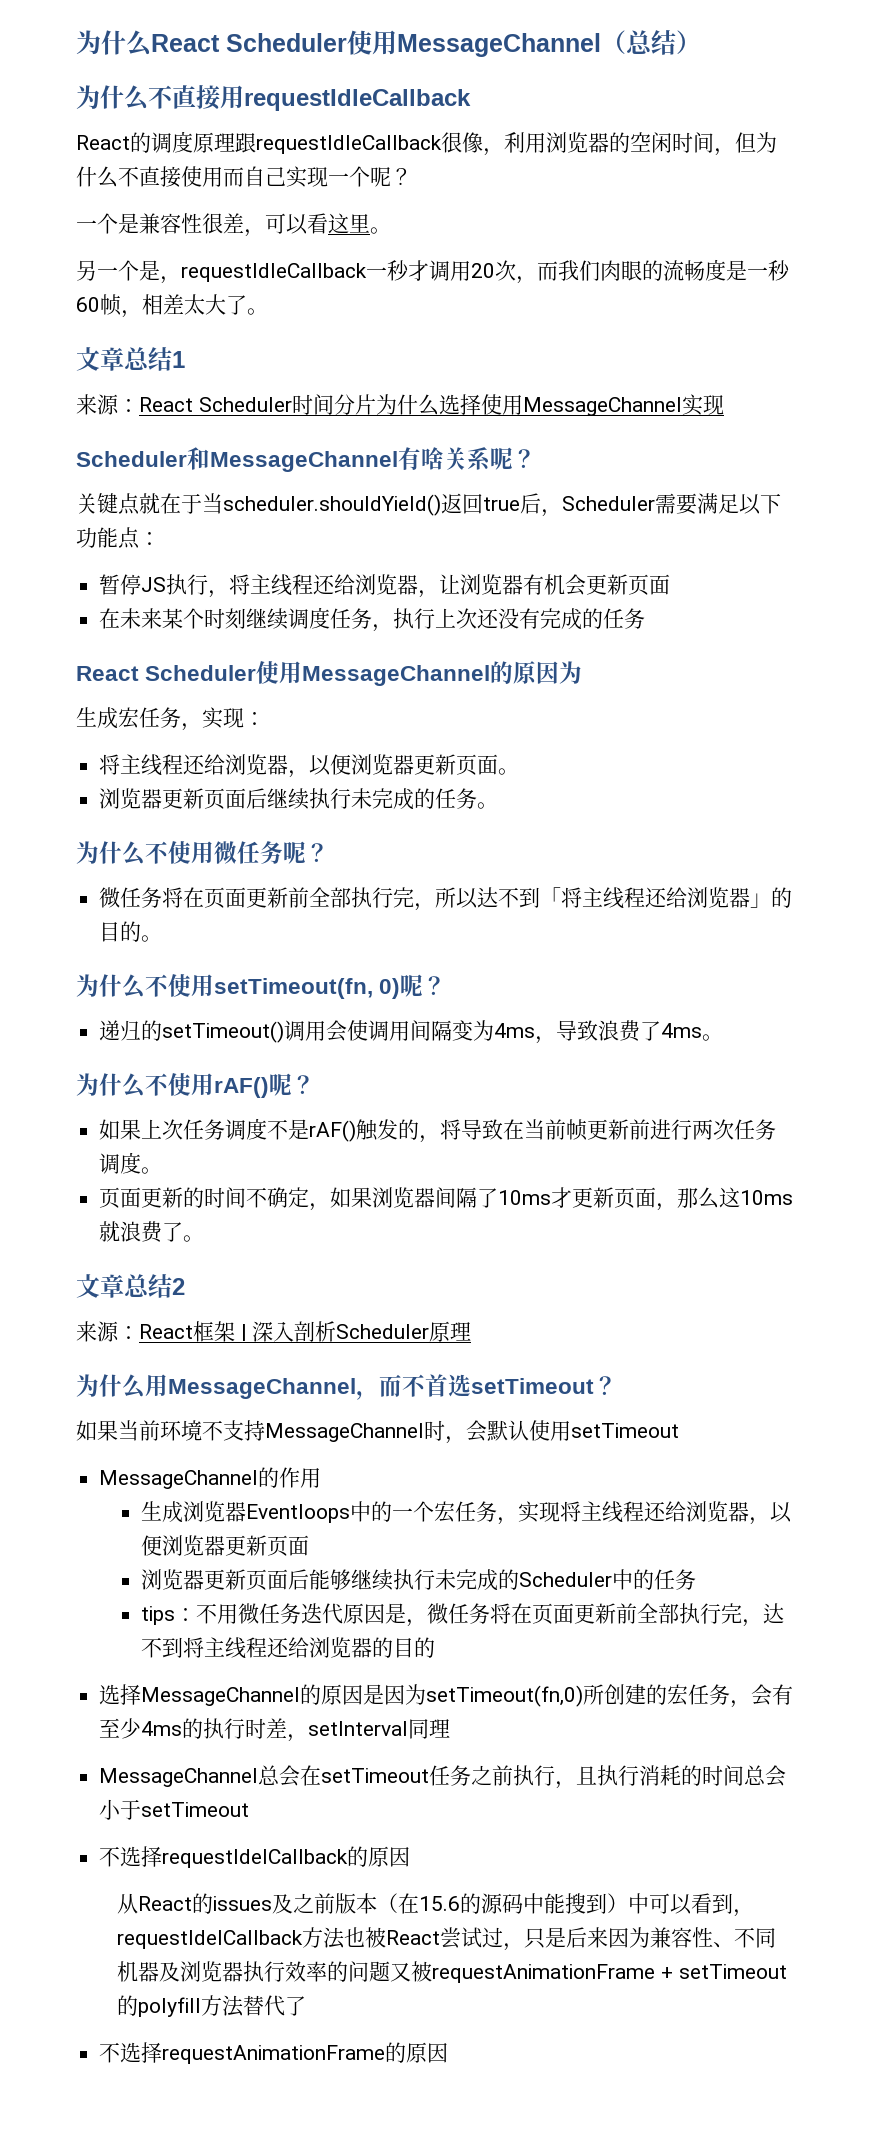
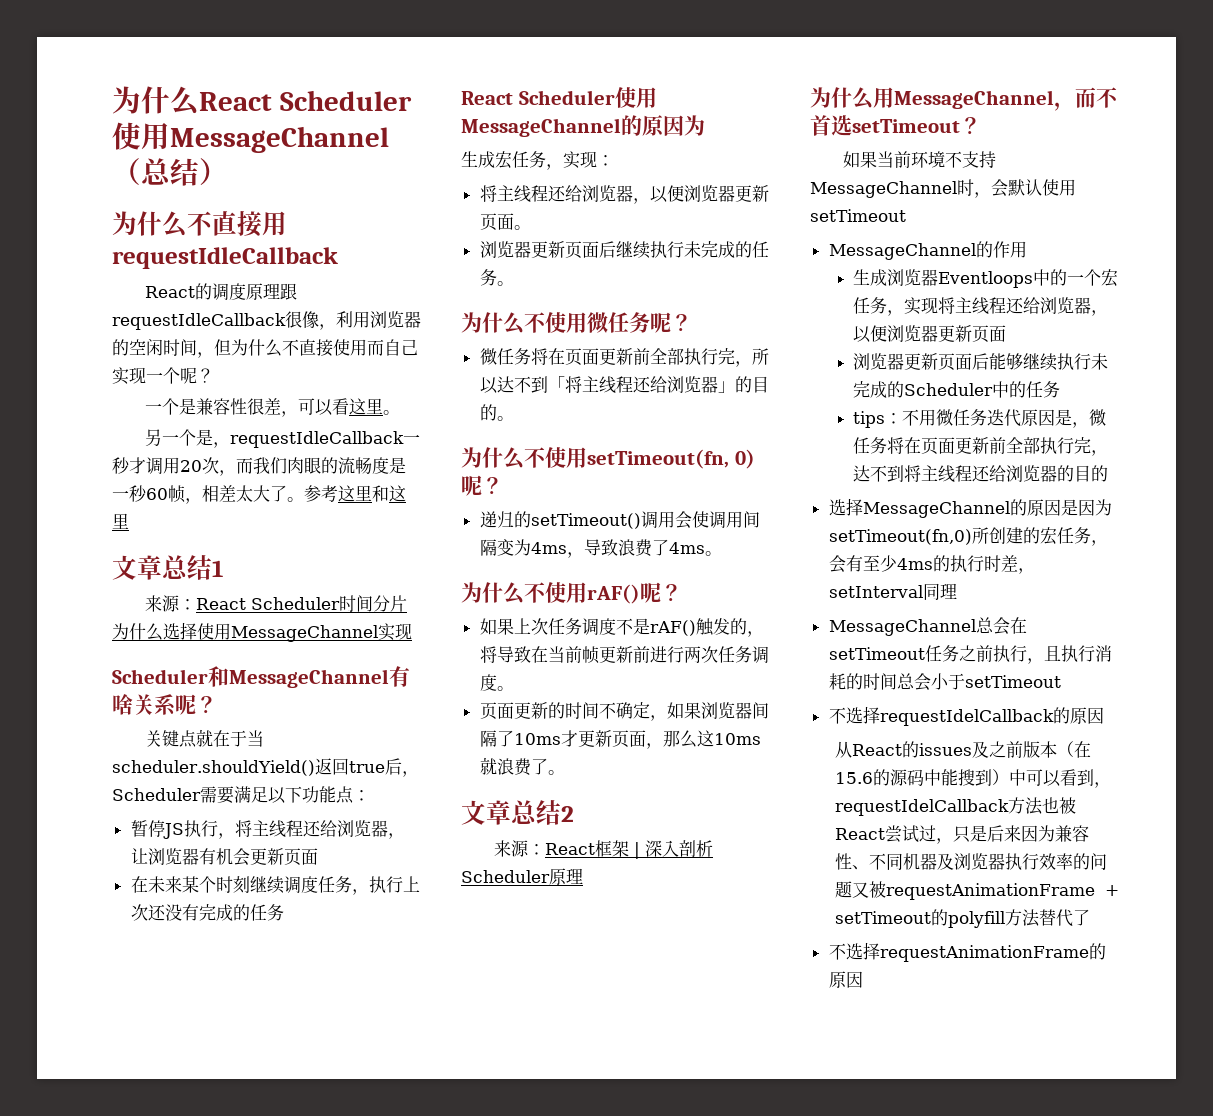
+ 参考这里和这里

